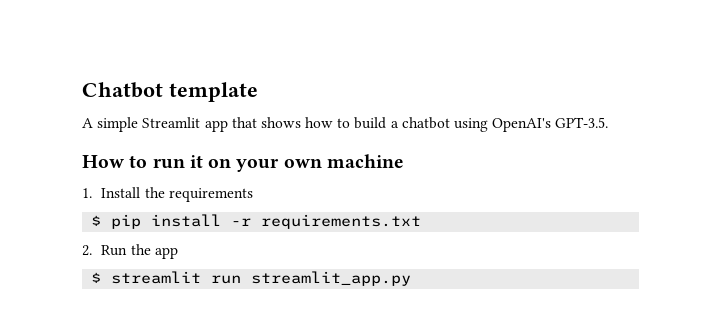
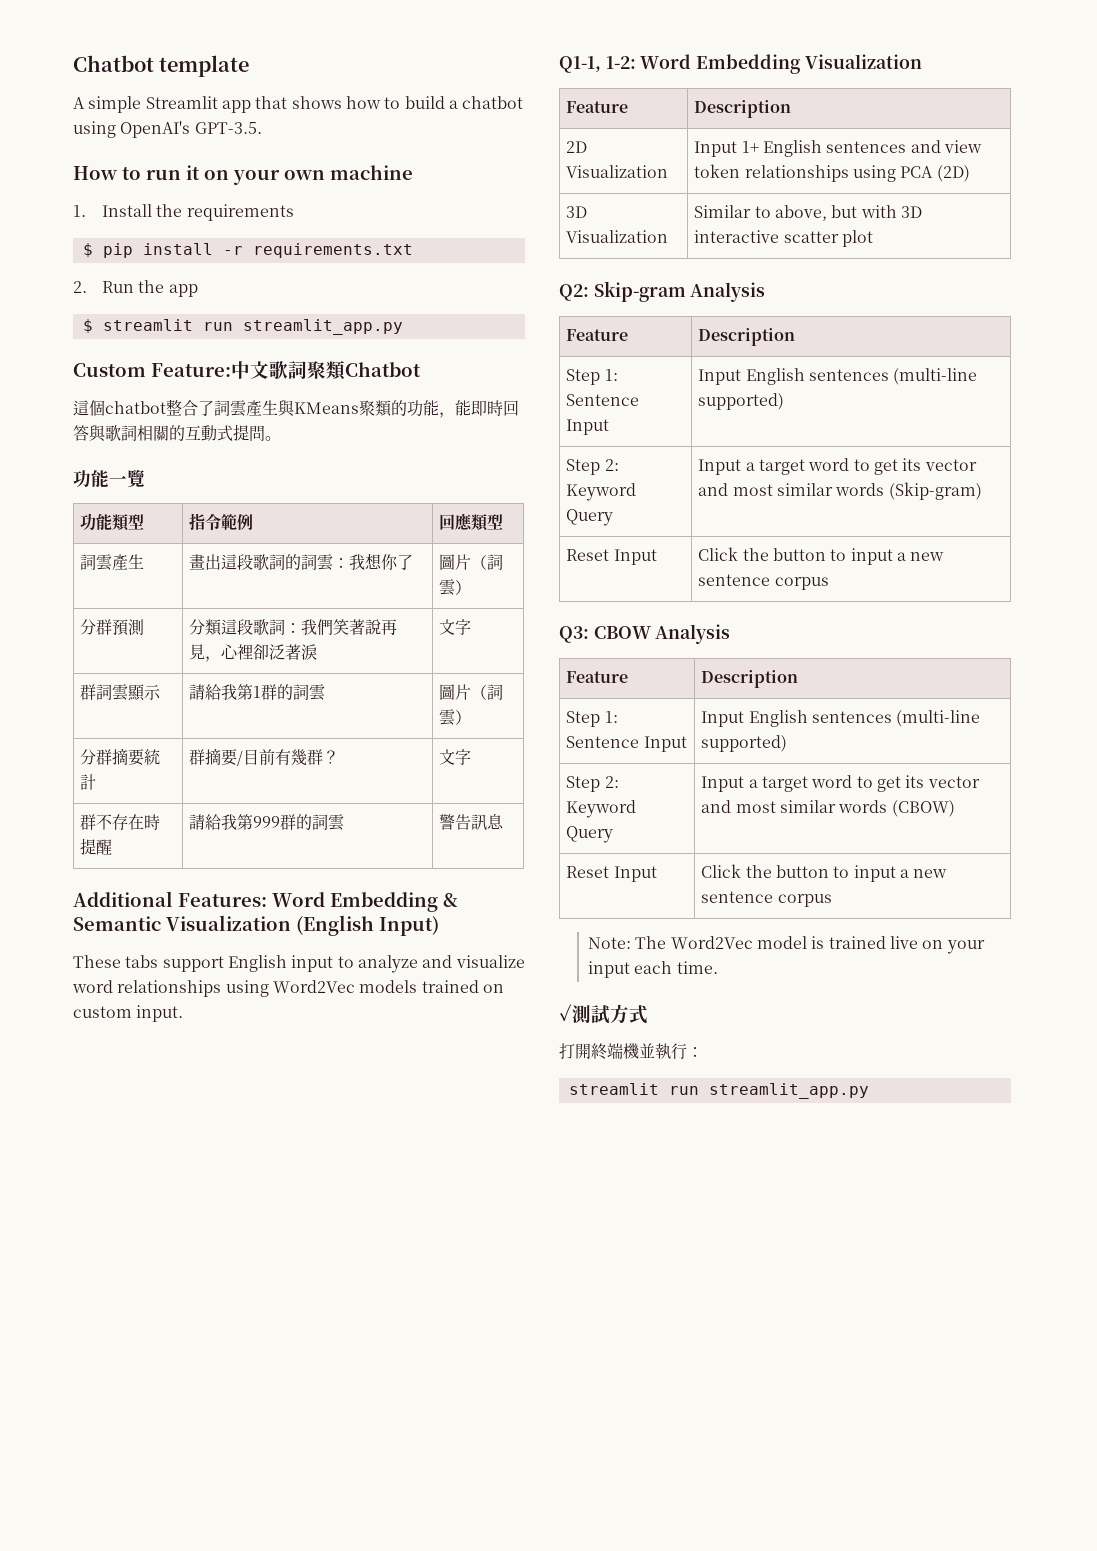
+ Custom Feature:中文歌詞聚類Chatbot
+ 這個chatbot整合了詞雲產生與KMeans聚類的功能，能即時回答與歌詞相關的互動式提問。
+ 功能一覽
+ 功能類型 | 指令範例 | 回應類型
+ 詞雲產生 | 畫出這段歌詞的詞雲：我想你了 | 圖片（詞雲）
+ 分群預測 | 分類這段歌詞：我們笑著說再見，心裡卻泛著淚 | 文字
+ 群詞雲顯示 | 請給我第1群的詞雲 | 圖片（詞雲）
+ 分群摘要統計 | 群摘要/目前有幾群？ | 文字
+ 群不存在時提醒 | 請給我第999群的詞雲 | 警告訊息
+ Additional Features: Word Embedding & Semantic Visualization (English Input)
+ These tabs support English input to analyze and visualize word relationships using Word2Vec models trained on custom input.
+ Q1-1, 1-2: Word Embedding Visualization
+ Feature | Description
+ 2D Visualization | Input 1+ English sentences and view token relationships using PCA (2D)
+ 3D Visualization | Similar to above, but with 3D interactive scatter plot
+ Q2: Skip-gram Analysis
+ Feature | Description
+ Step 1: Sentence Input | Input English sentences (multi-line supported)
+ Step 2: Keyword Query | Input a target word to get its vector and most similar words (Skip-gram)
+ Reset Input | Click the button to input a new sentence corpus
+ Q3: CBOW Analysis
+ Feature | Description
+ Step 1: Sentence Input | Input English sentences (multi-line supported)
+ Step 2: Keyword Query | Input a target word to get its vector and most similar words (CBOW)
+ Reset Input | Click the button to input a new sentence corpus
+ Note: The Word2Vec model is trained live on your input each time.
+ ✓測試方式
+ 打開終端機並執行：
+ streamlit run streamlit_app.py

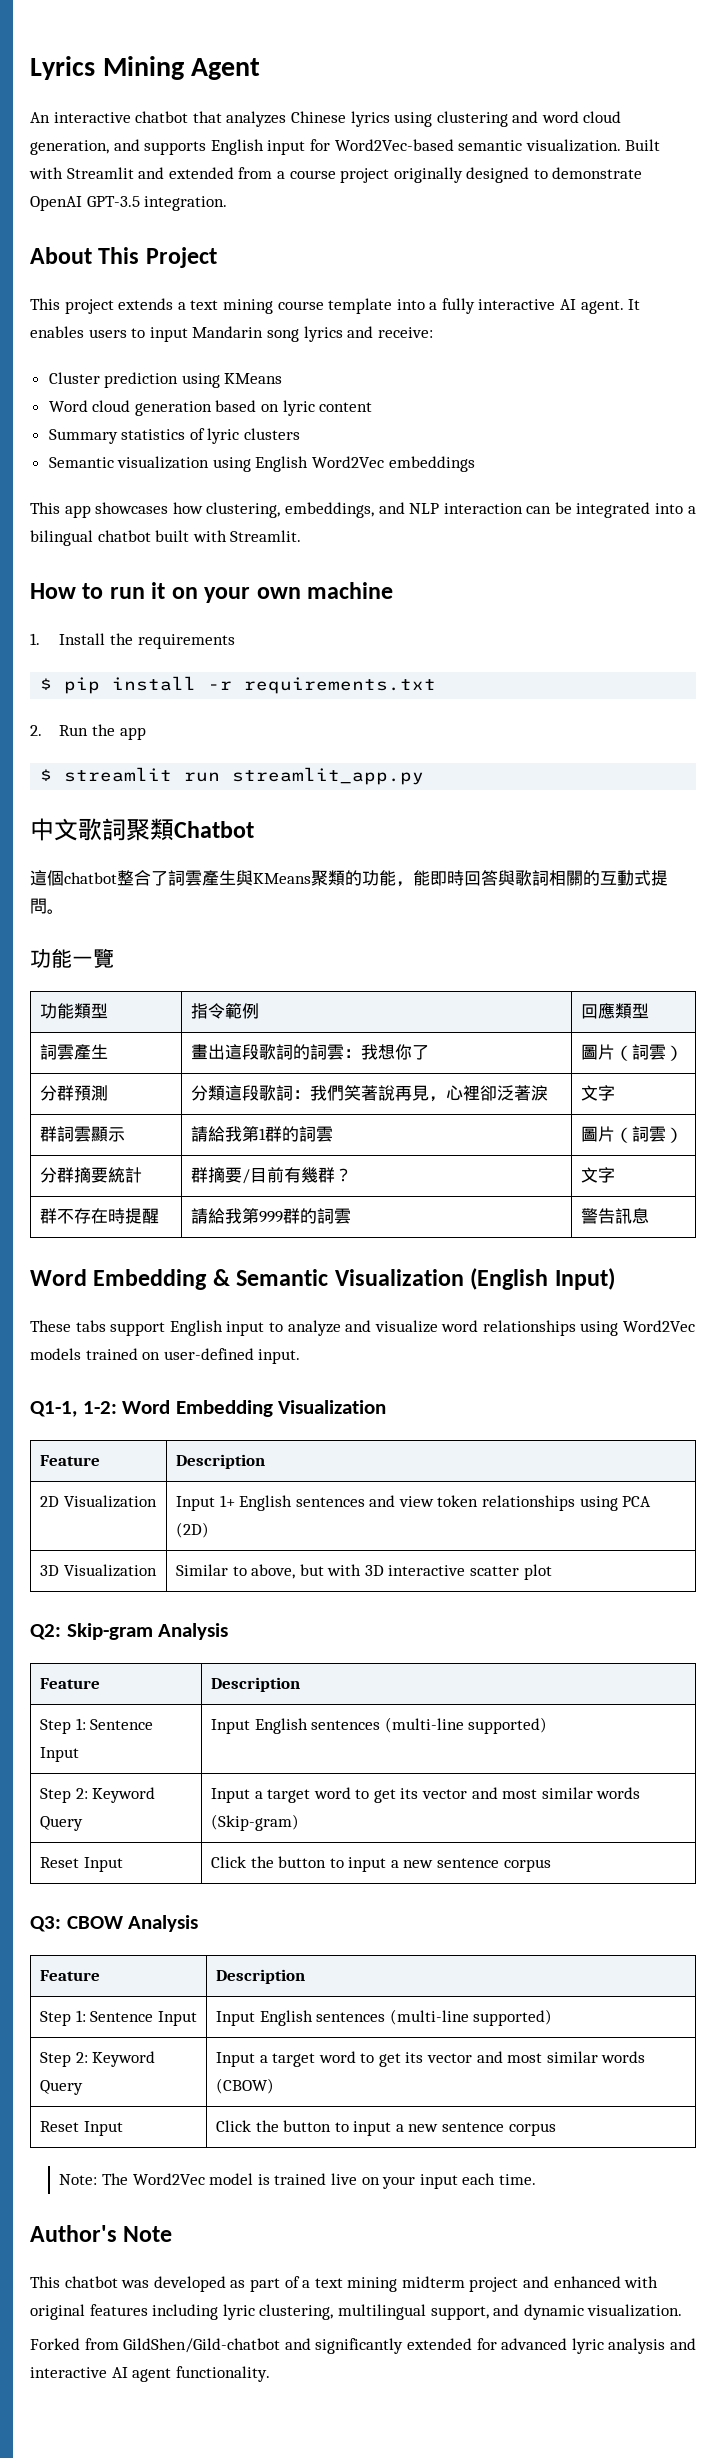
- Chatbot template
- A simple Streamlit app that shows how to build a chatbot using OpenAI's GPT-3.5.
+ Lyrics Mining Agent
+ An interactive chatbot that analyzes Chinese lyrics using clustering and word cloud generation, and supports English input for Word2Vec-based semantic visualization. Built with Streamlit and extended from a course project originally designed to demonstrate OpenAI GPT-3.5 integration.
+ About This Project
+ This project extends a text mining course template into a fully interactive AI agent. It enables users to input Mandarin song lyrics and receive:
+ Cluster prediction using KMeans
+ Word cloud generation based on lyric content
+ Summary statistics of lyric clusters
+ Semantic visualization using English Word2Vec embeddings
+ This app showcases how clustering, embeddings, and NLP interaction can be integrated into a bilingual chatbot built with Streamlit.
- Custom Feature:中文歌詞聚類Chatbot
+ 中文歌詞聚類Chatbot
- Additional Features: Word Embedding & Semantic Visualization (English Input)
+ Word Embedding & Semantic Visualization (English Input)
- These tabs support English input to analyze and visualize word relationships using Word2Vec models trained on custom input.
+ These tabs support English input to analyze and visualize word relationships using Word2Vec models trained on user-defined input.
- ✓測試方式
- 打開終端機並執行：
- streamlit run streamlit_app.py
+ Author's Note
+ This chatbot was developed as part of a text mining midterm project and enhanced with original features including lyric clustering, multilingual support, and dynamic visualization.
+ Forked from GildShen/Gild-chatbot and significantly extended for advanced lyric analysis and interactive AI agent functionality.

